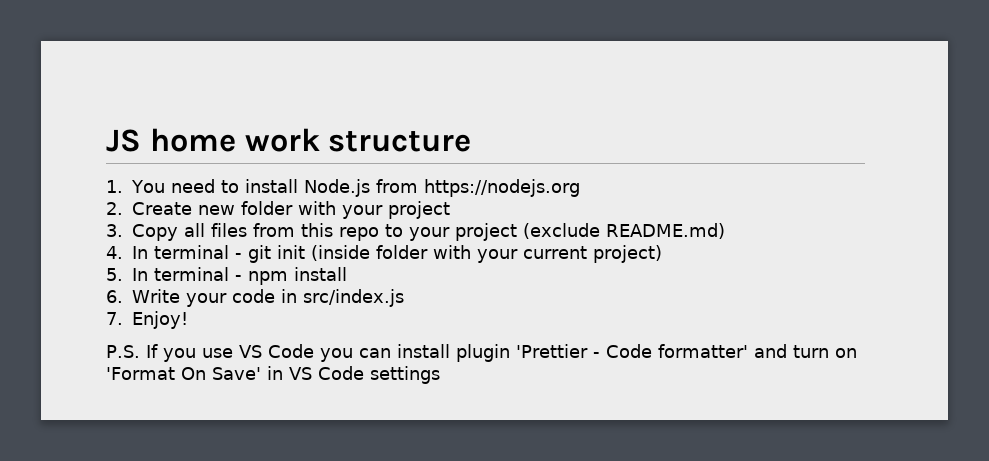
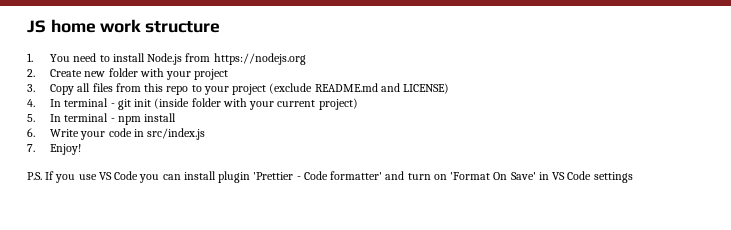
- 3. Copy all files from this repo to your project (exclude README.md)
+ 3. Copy all files from this repo to your project (exclude README.md and LICENSE)

